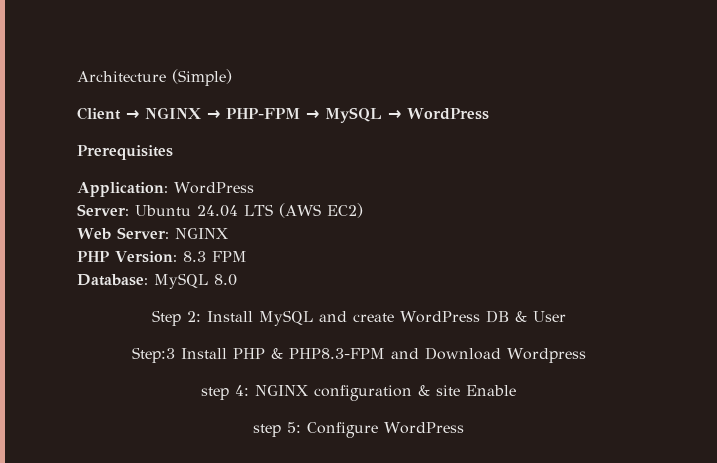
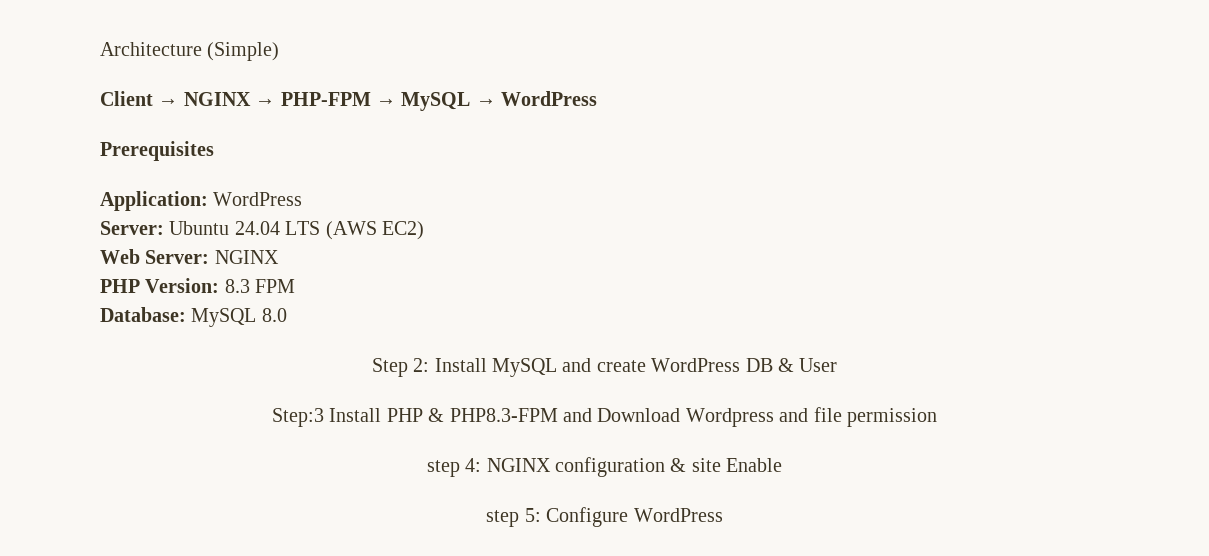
- Step:3 Install PHP & PHP8.3-FPM and Download Wordpress
+ Step:3 Install PHP & PHP8.3-FPM and Download Wordpress and file permission

